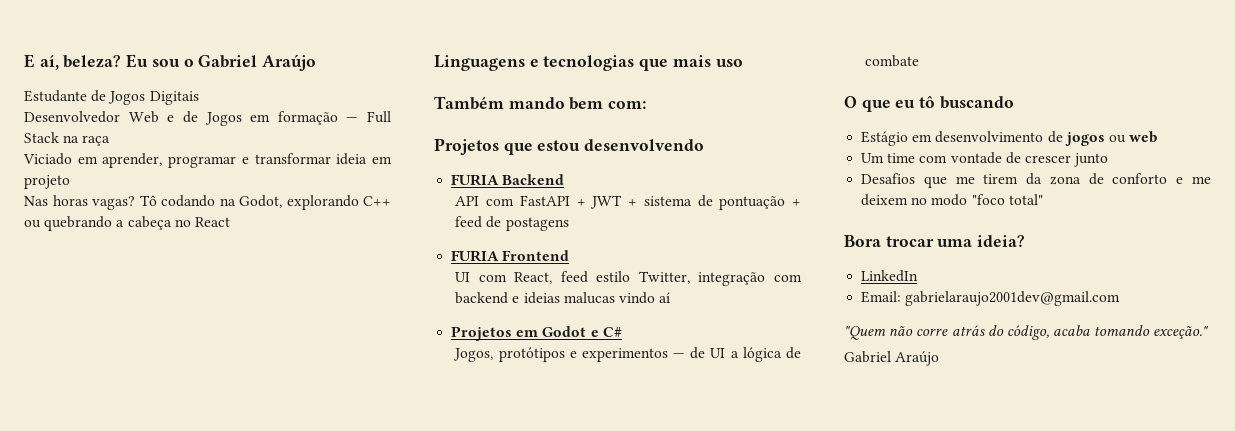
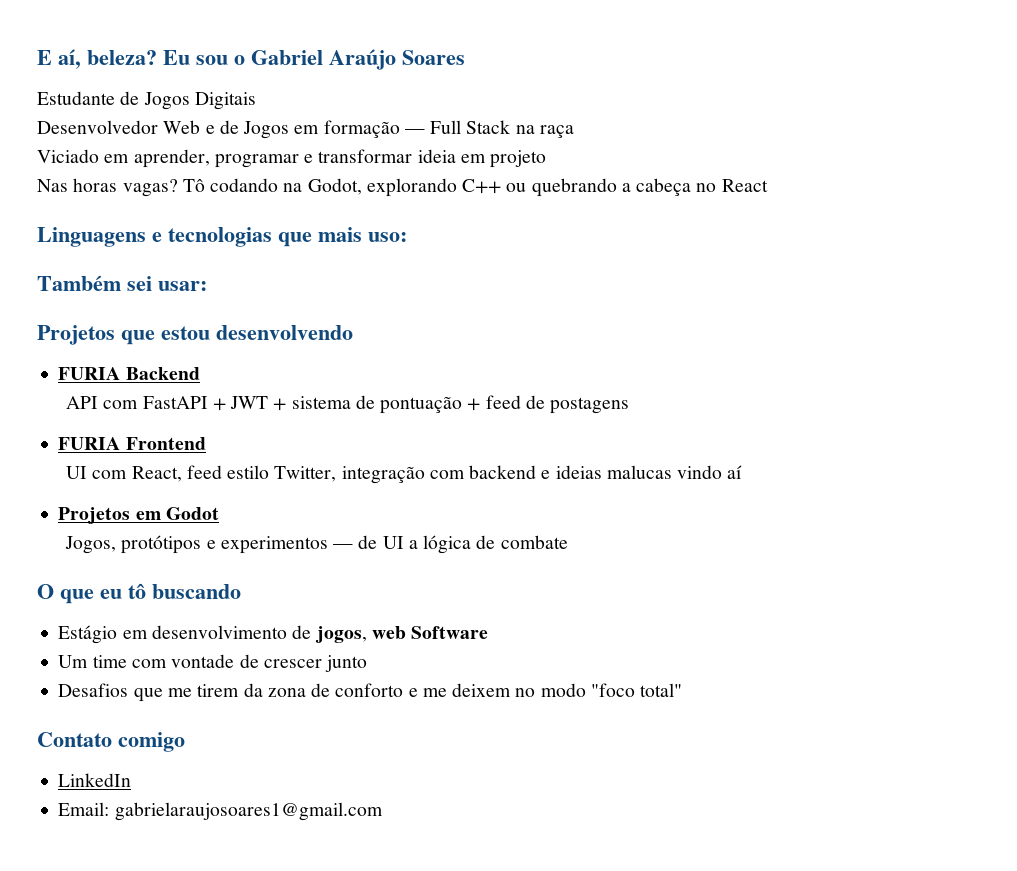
- Eu sou o Gabriel Araújo
+ Eu sou o Gabriel Araújo Soares
- Linguagens e tecnologias que mais uso
+ Linguagens e tecnologias que mais uso:
- Também mando bem com:
+ Também sei usar:
- Projetos em Godot e C#
+ Projetos em Godot
- Estágio em desenvolvimento de jogos ou web
+ Estágio em desenvolvimento de jogos, web Software
- Bora trocar uma ideia?
+ Contato comigo
  LinkedIn
- Email: gabrielaraujo2001dev@gmail.com
- "Quem não corre atrás do código, acaba tomando exceção."
- Gabriel Araújo
+ Email: gabrielaraujosoares1@gmail.com

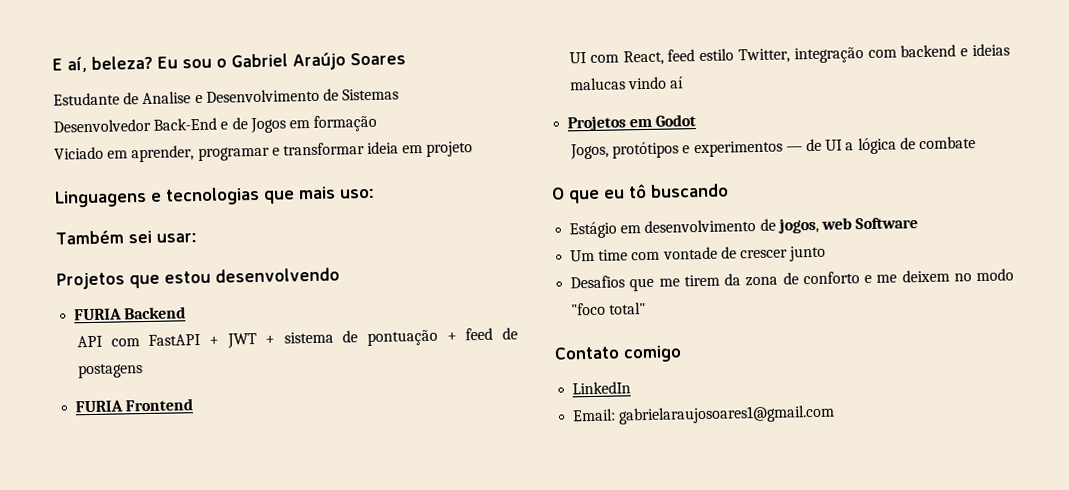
- Estudante de Jogos Digitais
+ Estudante de Analise e Desenvolvimento de Sistemas
- Desenvolvedor Web e de Jogos em formação — Full Stack na raça
+ Desenvolvedor Back-End e de Jogos em formação
- Nas horas vagas? Tô codando na Godot, explorando C++ ou quebrando a cabeça no React

